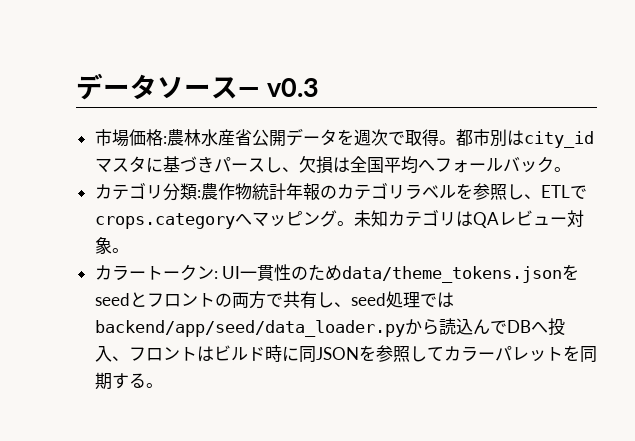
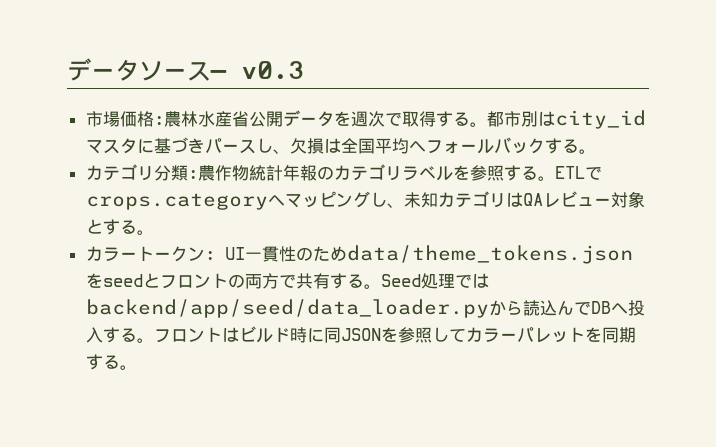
- 市場価格:農林水産省公開データを週次で取得。
+ 市場価格:農林水産省公開データを週次で取得する。
- 都市別はcity_idマスタに基づきパースし、欠損は全国平均へフォールバック。
+ 都市別はcity_idマスタに基づきパースし、欠損は全国平均へフォールバックする。
- カテゴリ分類:農作物統計年報のカテゴリラベルを参照し、ETLでcrops.categoryへマッピング。未知カテゴリはQAレビュー対象。
+ カテゴリ分類:農作物統計年報のカテゴリラベルを参照する。ETLでcrops.categoryへマッピングし、未知カテゴリはQAレビュー対象とする。
- カラートークン: UI一貫性のためdata/theme_tokens.jsonをseedとフロントの両方で共有し、seed処理ではbackend/app/seed/data_loader.pyから読込んでDBへ投入、フロントはビルド時に同JSONを参照してカラーパレットを同期する。
+ カラートークン: UI一貫性のためdata/theme_tokens.jsonをseedとフロントの両方で共有する。Seed処理ではbackend/app/seed/data_loader.pyから読込んでDBへ投入する。フロントはビルド時に同JSONを参照してカラーパレットを同期する。

